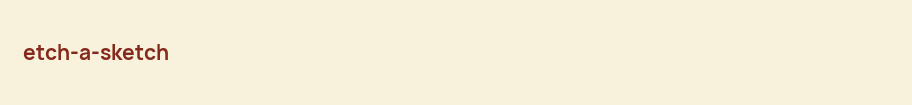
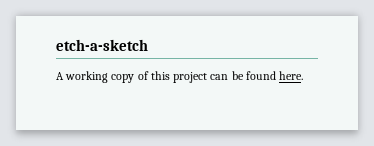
+ A working copy of this project can be found here.

